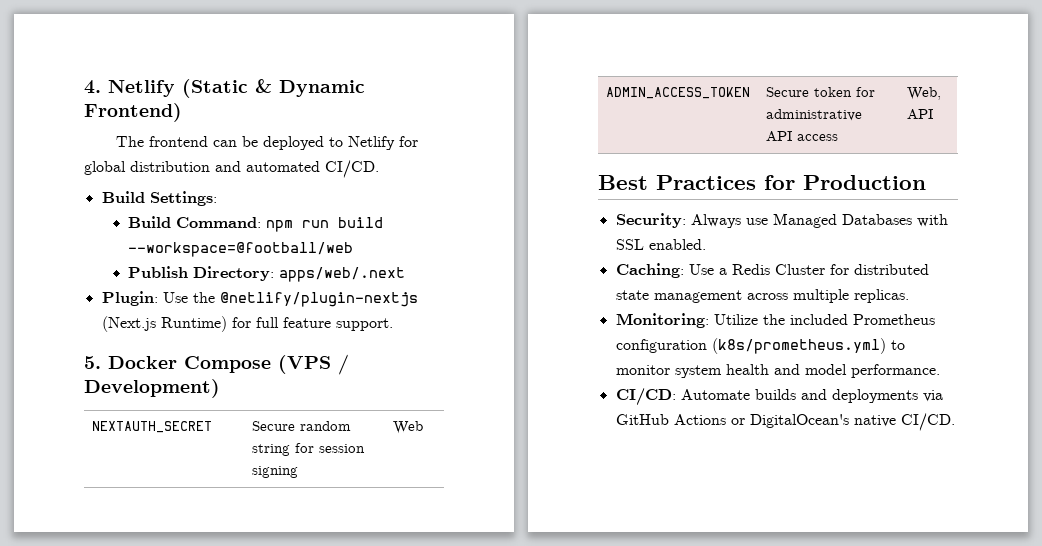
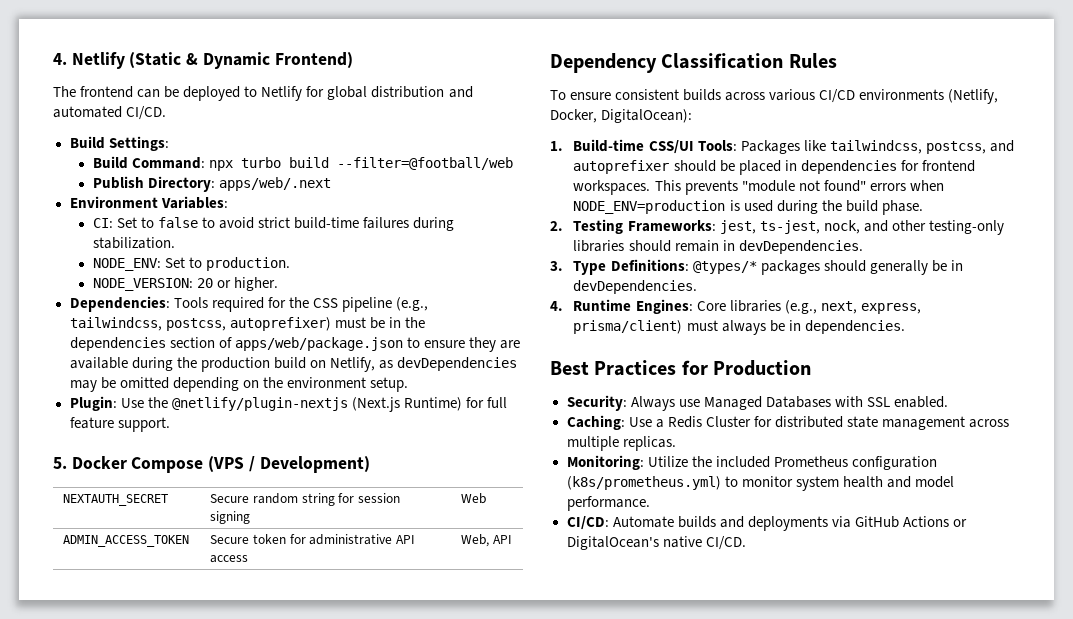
- Build Command: npm run build --workspace=@football/web
+ Build Command: npx turbo build --filter=@football/web
+ Environment Variables:
+ CI: Set to false to avoid strict build-time failures during stabilization.
+ NODE_ENV: Set to production.
+ NODE_VERSION: 20 or higher.
+ Dependencies: Tools required for the CSS pipeline (e.g., tailwindcss, postcss, autoprefixer) must be in the dependencies section of apps/web/package.json to ensure they are available during the production build on Netlify, as devDependencies may be omitted depending on the environment setup.
+ Dependency Classification Rules
+ To ensure consistent builds across various CI/CD environments (Netlify, Docker, DigitalOcean):
+ 1. Build-time CSS/UI Tools: Packages like tailwindcss, postcss, and autoprefixer should be placed in dependencies for frontend workspaces. This prevents "module not found" errors when NODE_ENV=production is used during the build phase.
+ 2. Testing Frameworks: jest, ts-jest, nock, and other testing-only libraries should remain in devDependencies.
+ 3. Type Definitions: @types/* packages should generally be in devDependencies.
+ 4. Runtime Engines: Core libraries (e.g., next, express, prisma/client) must always be in dependencies.

